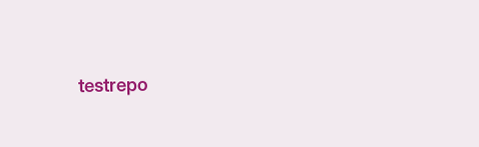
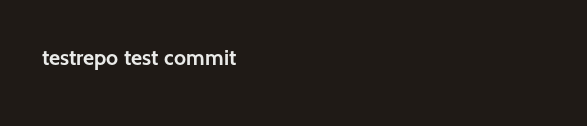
- testrepo
+ testrepo test commit

